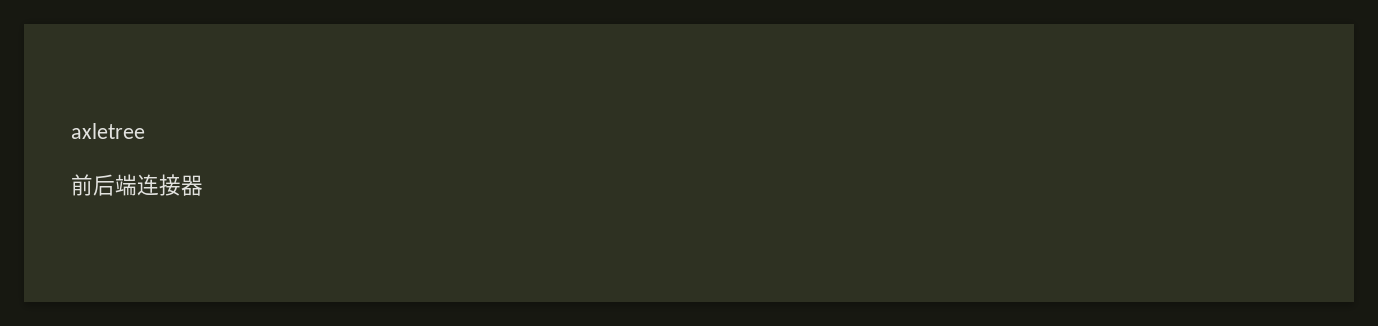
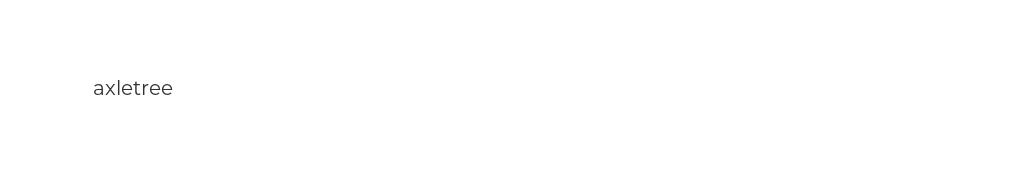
- 前后端连接器

